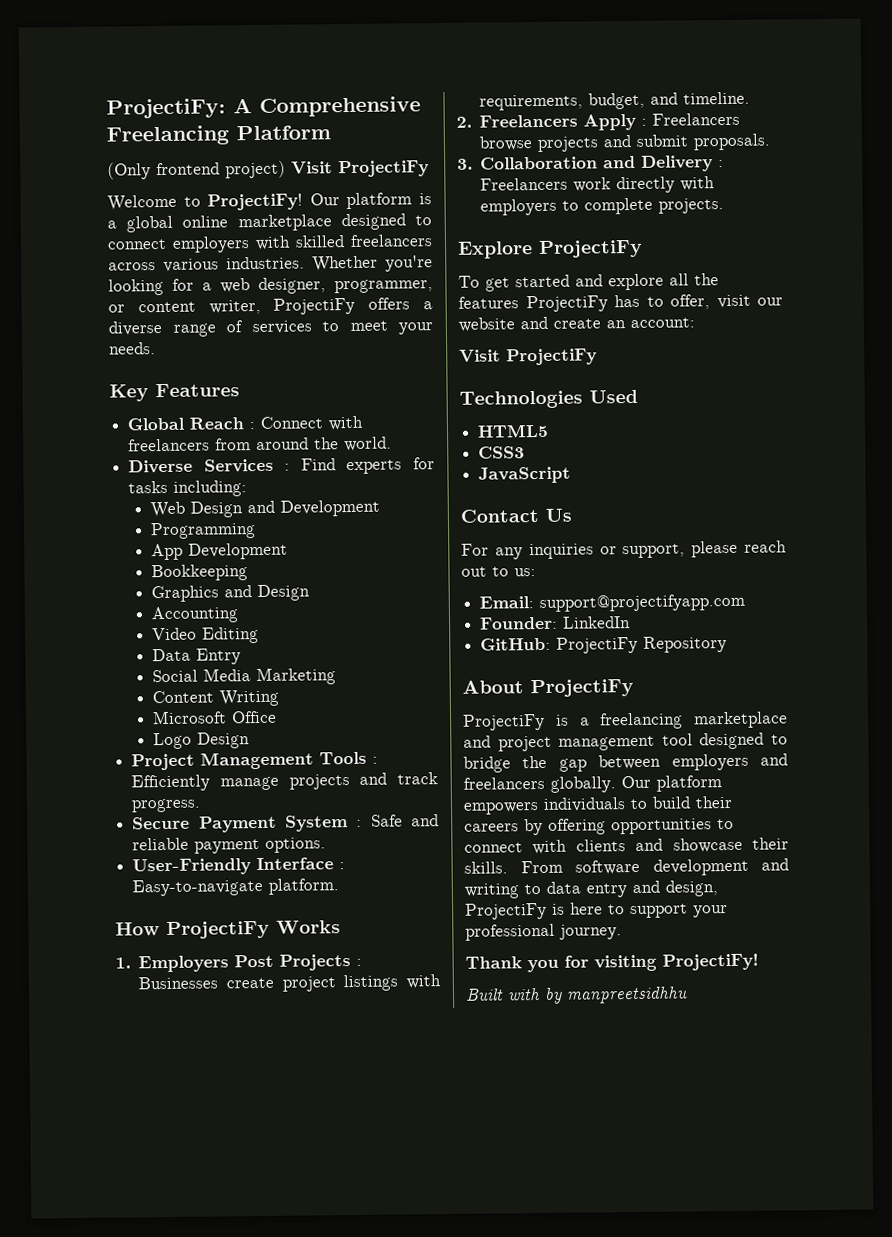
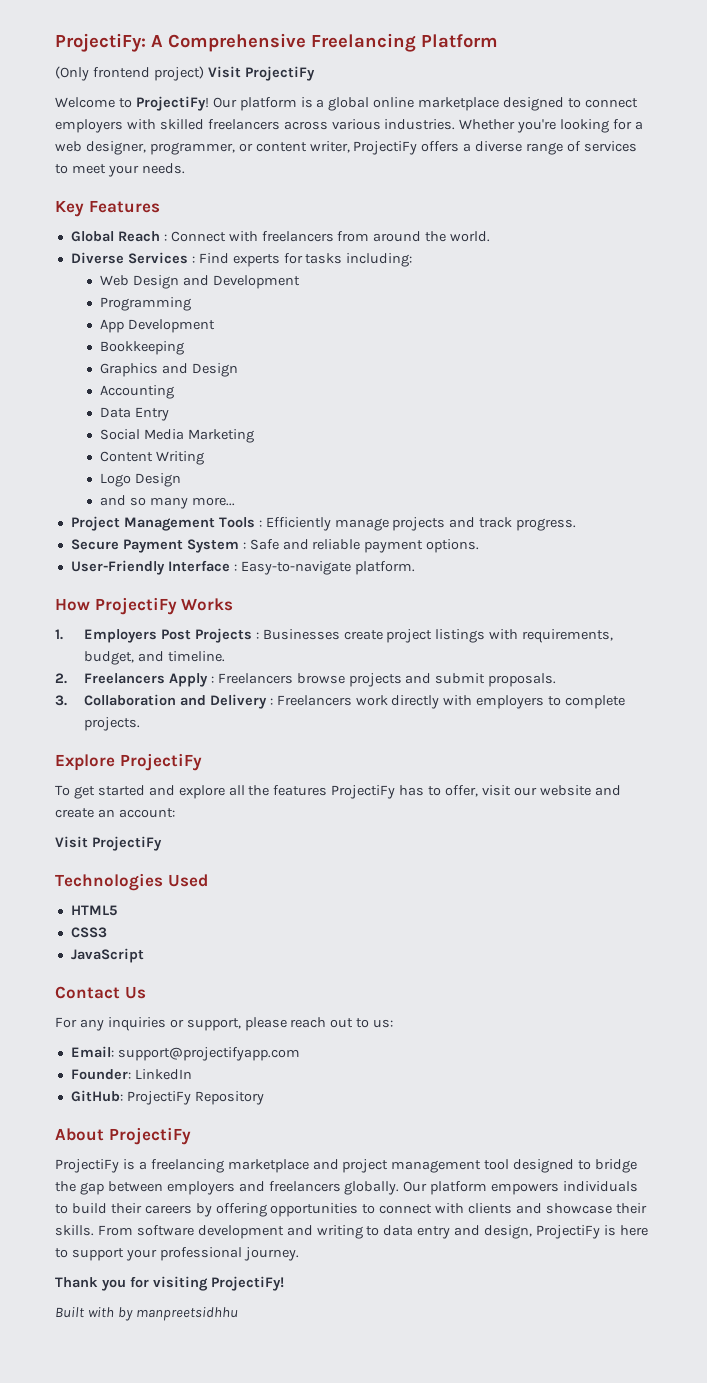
- Video Editing
- Microsoft Office
+ and so many more...

